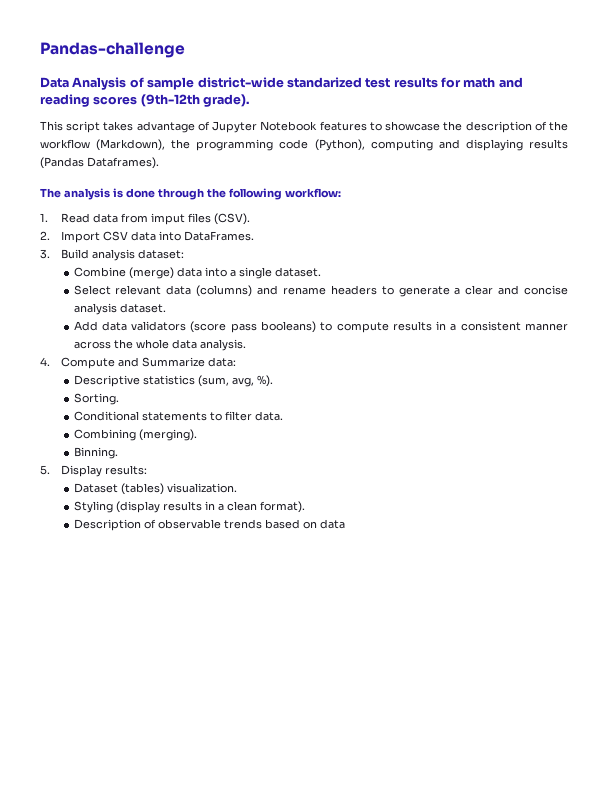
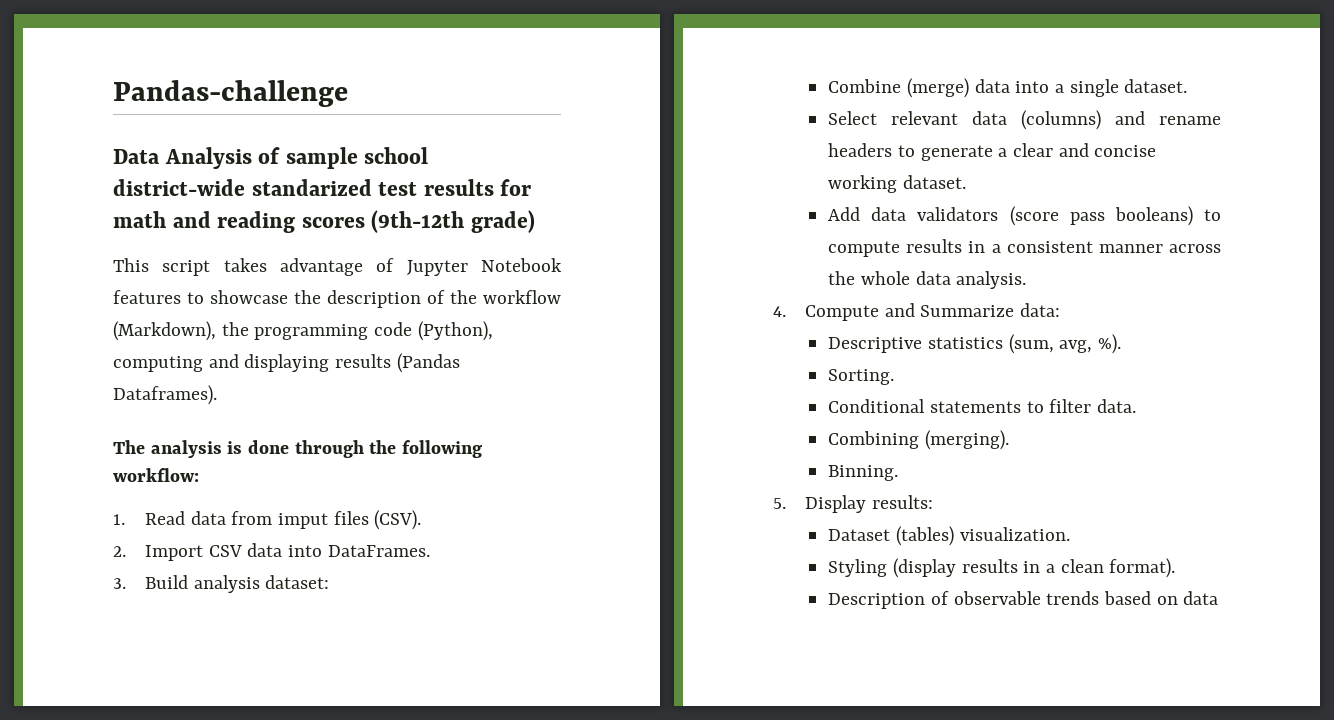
- Data Analysis of sample district-wide standarized test results for math and reading scores (9th-12th grade).
+ Data Analysis of sample school district-wide standarized test results for math and reading scores (9th-12th grade)
- Select relevant data (columns) and rename headers to generate a clear and concise analysis dataset.
+ Select relevant data (columns) and rename headers to generate a clear and concise working dataset.

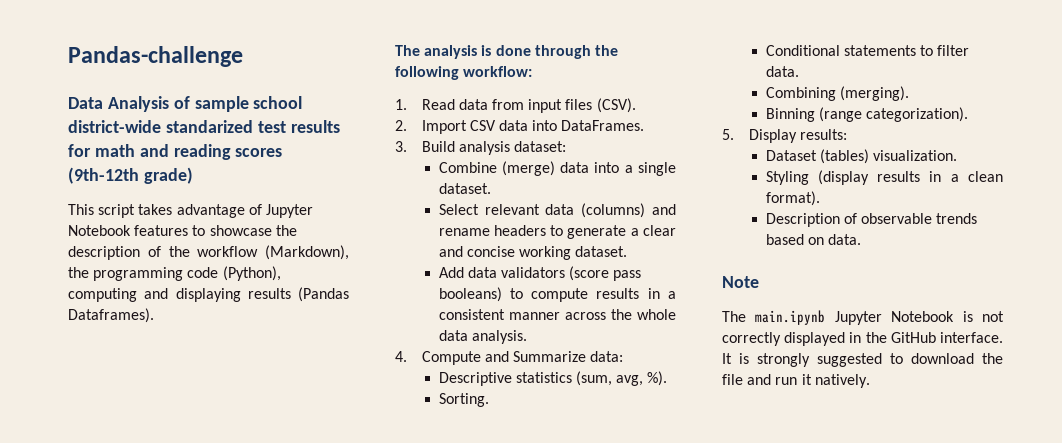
- 1. Read data from imput files (CSV).
+ 1. Read data from input files (CSV).
- Binning.
+ Binning (range categorization).
- Description of observable trends based on data
+ Description of observable trends based on data.
+ Note
+ The main.ipynb Jupyter Notebook is not correctly displayed in the GitHub interface. It is strongly suggested to download the file and run it natively.

